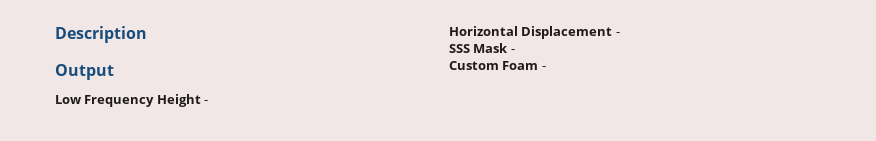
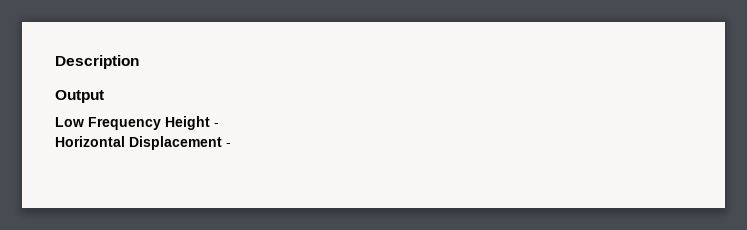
- SSS Mask -
- Custom Foam -

